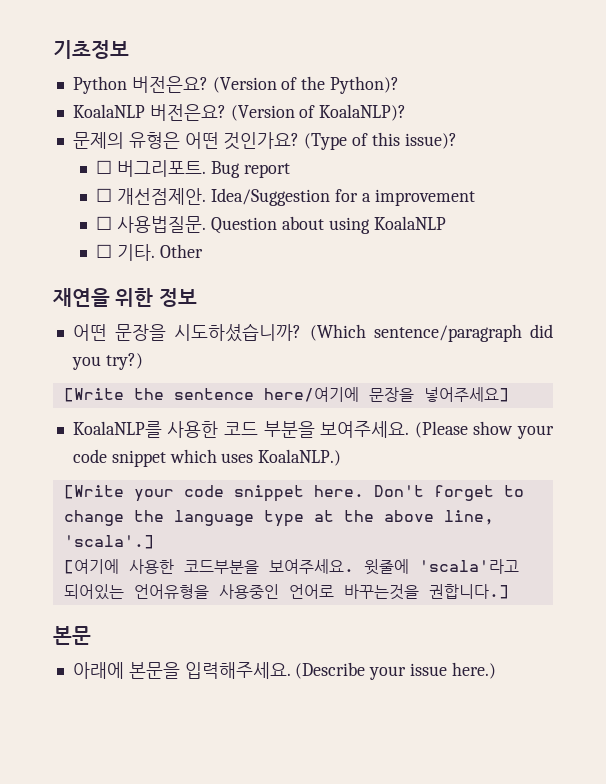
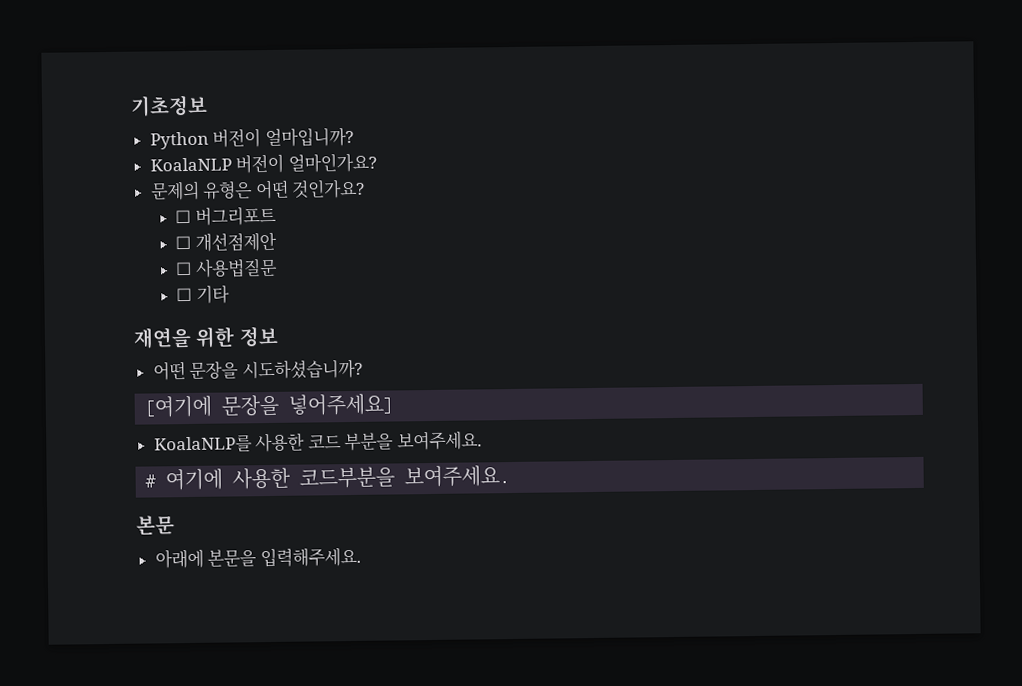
- Python 버전은요? (Version of the Python)?
- KoalaNLP 버전은요? (Version of KoalaNLP)?
- 문제의 유형은 어떤 것인가요? (Type of this issue)?
- ☐ 버그리포트. Bug report
- ☐ 개선점제안. Idea/Suggestion for a improvement
- ☐ 사용법질문. Question about using KoalaNLP
- ☐ 기타. Other
+ Python 버전이 얼마입니까?
+ KoalaNLP 버전이 얼마인가요?
+ 문제의 유형은 어떤 것인가요?
+ ☐ 버그리포트
+ ☐ 개선점제안
+ ☐ 사용법질문
+ ☐ 기타
- 어떤 문장을 시도하셨습니까? (Which sentence/paragraph did you try?)
- [Write the sentence here/여기에 문장을 넣어주세요]
+ 어떤 문장을 시도하셨습니까?
+ [여기에 문장을 넣어주세요]
- KoalaNLP를 사용한 코드 부분을 보여주세요. (Please show your code snippet which uses KoalaNLP.)
- [Write your code snippet here. Don't forget to change the language type at the above line, 'scala'.]
- [여기에 사용한 코드부분을 보여주세요. 윗줄에 'scala'라고 되어있는 언어유형을 사용중인 언어로 바꾸는것을 권합니다.]
+ KoalaNLP를 사용한 코드 부분을 보여주세요.
+ # 여기에 사용한 코드부분을 보여주세요.
- (Describe your issue here.)

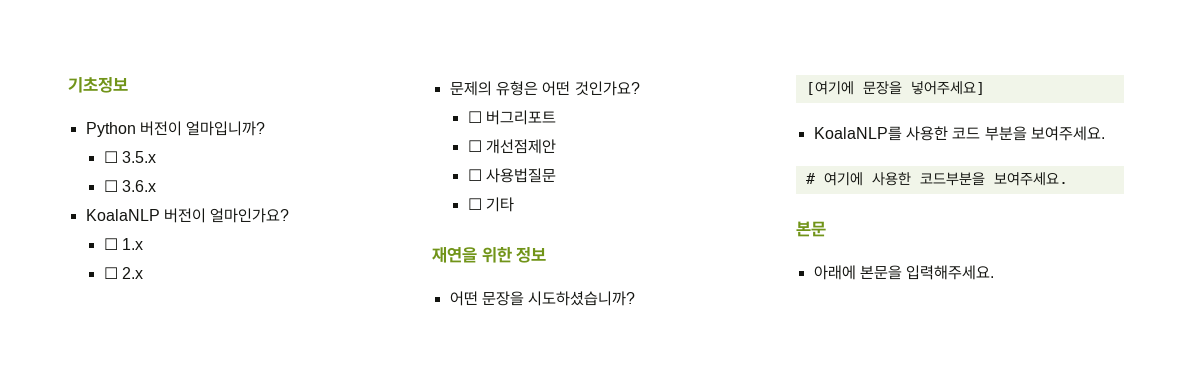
+ ☐ 3.5.x
+ ☐ 3.6.x
+ ☐ 1.x
+ ☐ 2.x

